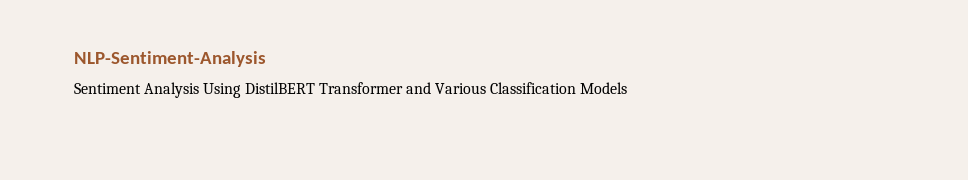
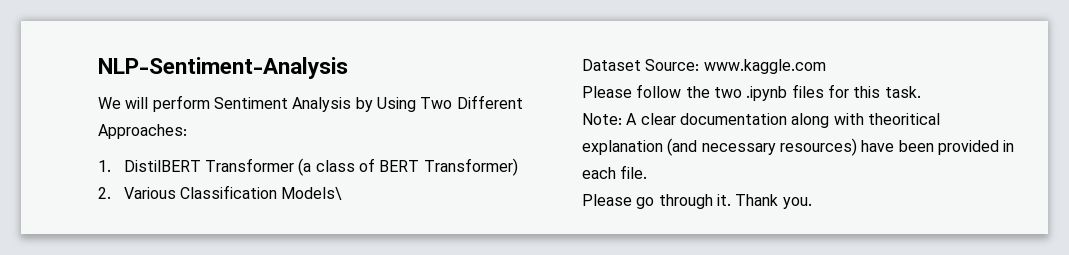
- Sentiment Analysis Using DistilBERT Transformer and Various Classification Models
+ We will perform Sentiment Analysis by Using Two Different Approaches:
+ 1. DistilBERT Transformer (a class of BERT Transformer)
+ 2. Various Classification Models\
+ Dataset Source: www.kaggle.com
+ Please follow the two .ipynb files for this task.
+ Note: A clear documentation along with theoritical explanation (and necessary resources) have been provided in each file.
+ Please go through it. Thank you.

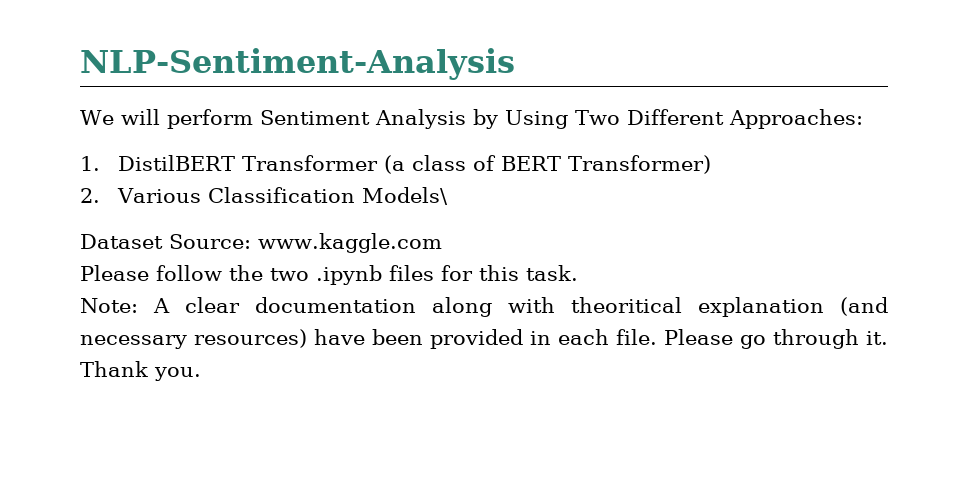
- Note: A clear documentation along with theoritical explanation (and necessary resources) have been provided in each file.
- Please go through it.
+ Note: A clear documentation along with theoritical explanation (and necessary resources) have been provided in each file. Please go through it.

